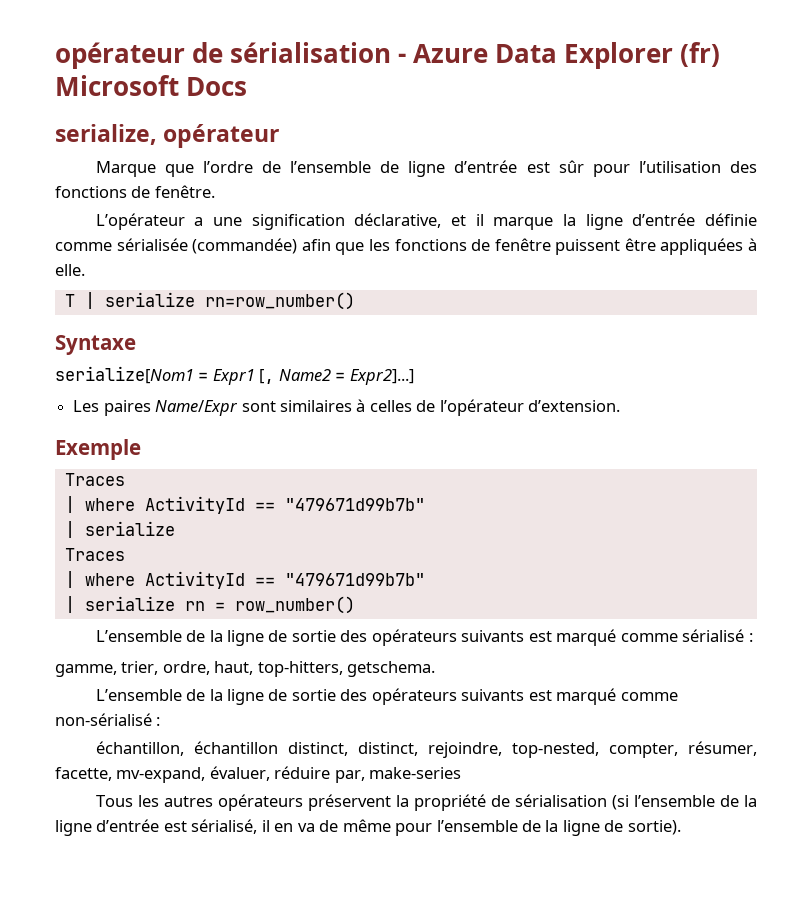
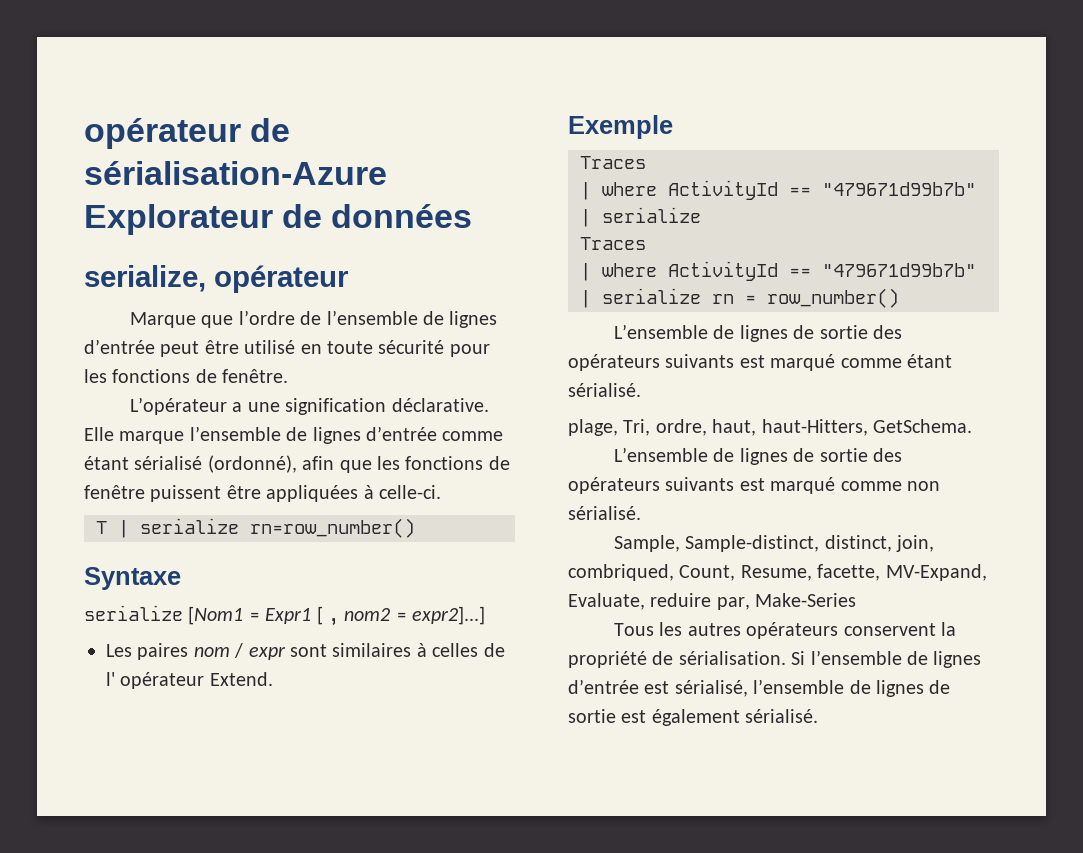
- opérateur de sérialisation - Azure Data Explorer (fr) Microsoft Docs
+ opérateur de sérialisation-Azure Explorateur de données
- Marque que l’ordre de l’ensemble de ligne d’entrée est sûr pour l’utilisation des fonctions de fenêtre.
+ Marque que l’ordre de l’ensemble de lignes d’entrée peut être utilisé en toute sécurité pour les fonctions de fenêtre.
- L’opérateur a une signification déclarative, et il marque la ligne d’entrée définie comme sérialisée (commandée) afin que les fonctions de fenêtre puissent être appliquées à elle.
+ L’opérateur a une signification déclarative. Elle marque l’ensemble de lignes d’entrée comme étant sérialisé (ordonné), afin que les fonctions de fenêtre puissent être appliquées à celle-ci.
- serialize[Nom1 = Expr1 [, Name2 = Expr2]...]
+ serialize [Nom1 = Expr1 [ , nom2 = expr2]...]
- Les paires Name/Expr sont similaires à celles de l’opérateur d’extension.
+ Les paires nom / expr sont similaires à celles de l' opérateur Extend.
- L’ensemble de la ligne de sortie des opérateurs suivants est marqué comme sérialisé :
- gamme, trier, ordre, haut, top-hitters, getschema.
- L’ensemble de la ligne de sortie des opérateurs suivants est marqué comme non-sérialisé :
- échantillon, échantillon distinct, distinct, rejoindre, top-nested, compter, résumer, facette, mv-expand, évaluer, réduire par, make-series
+ L’ensemble de lignes de sortie des opérateurs suivants est marqué comme étant sérialisé.
+ plage, Tri, ordre, haut, haut-Hitters, GetSchema.
+ L’ensemble de lignes de sortie des opérateurs suivants est marqué comme non sérialisé.
+ Sample, Sample-distinct, distinct, join, combriqued, Count, Resume, facette, MV-Expand, Evaluate, reduire par, Make-Series
- Tous les autres opérateurs préservent la propriété de sérialisation (si l’ensemble de la ligne d’entrée est sérialisé, il en va de même pour l’ensemble de la ligne de sortie).
+ Tous les autres opérateurs conservent la propriété de sérialisation. Si l’ensemble de lignes d’entrée est sérialisé, l’ensemble de lignes de sortie est également sérialisé.

